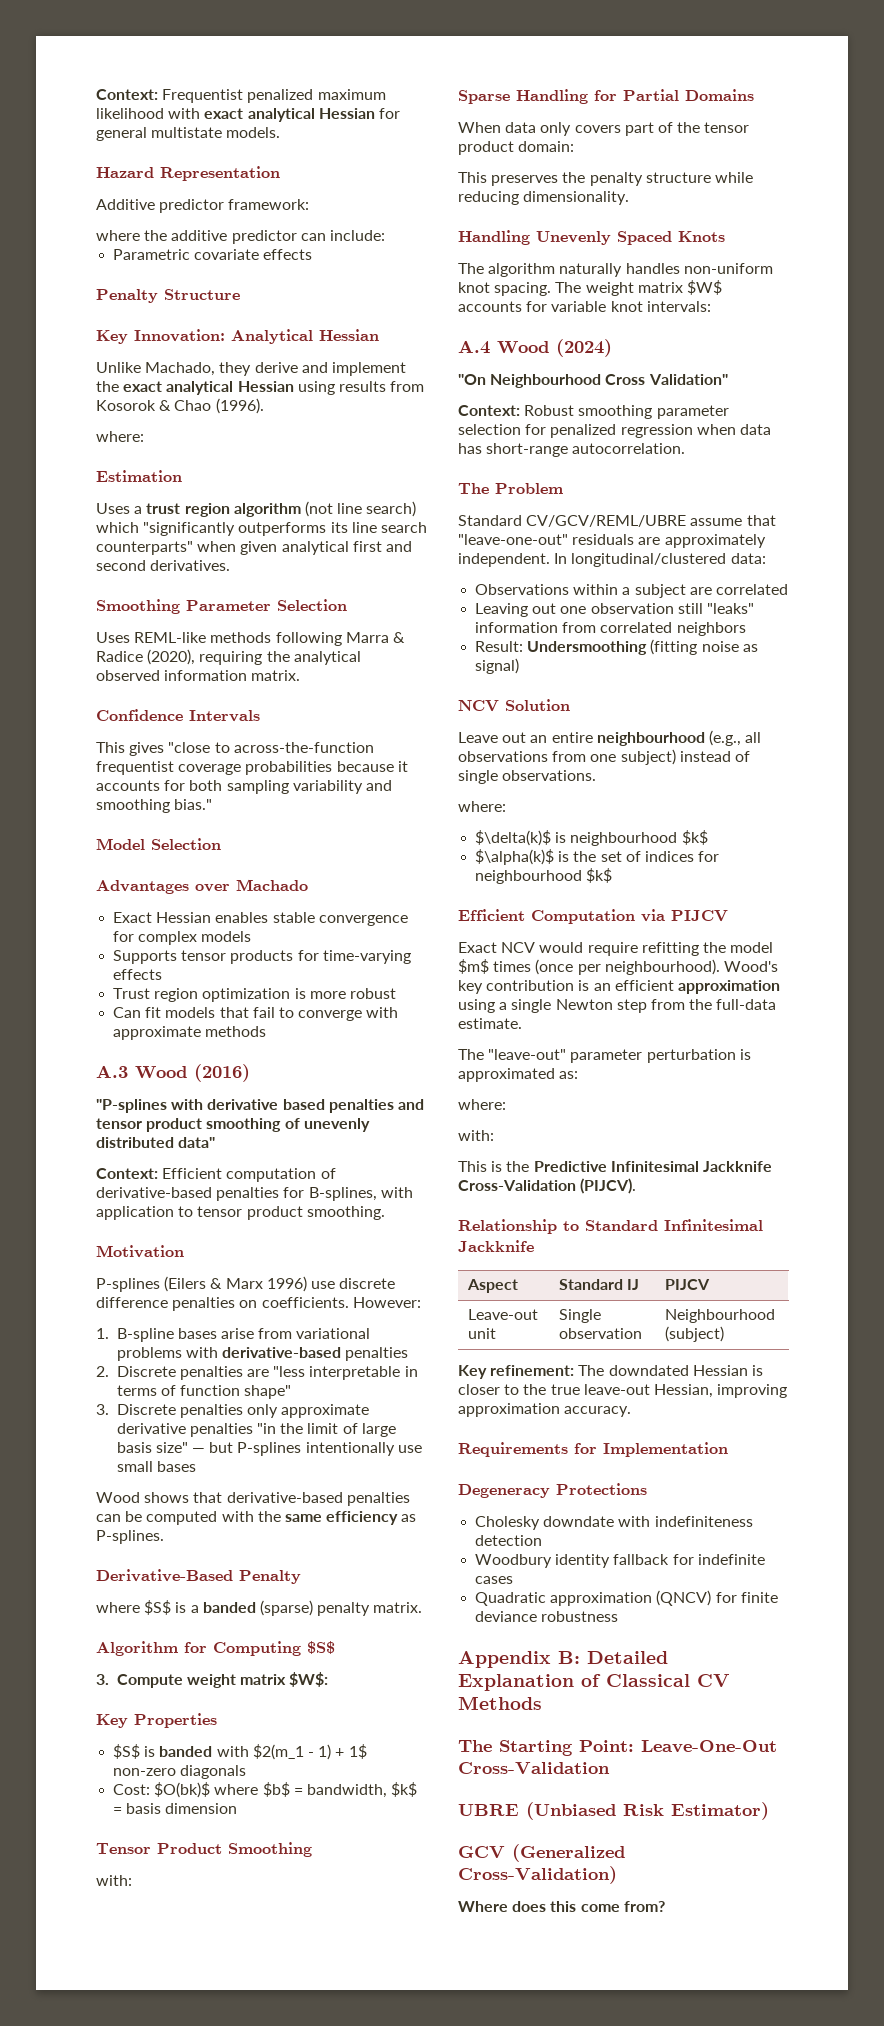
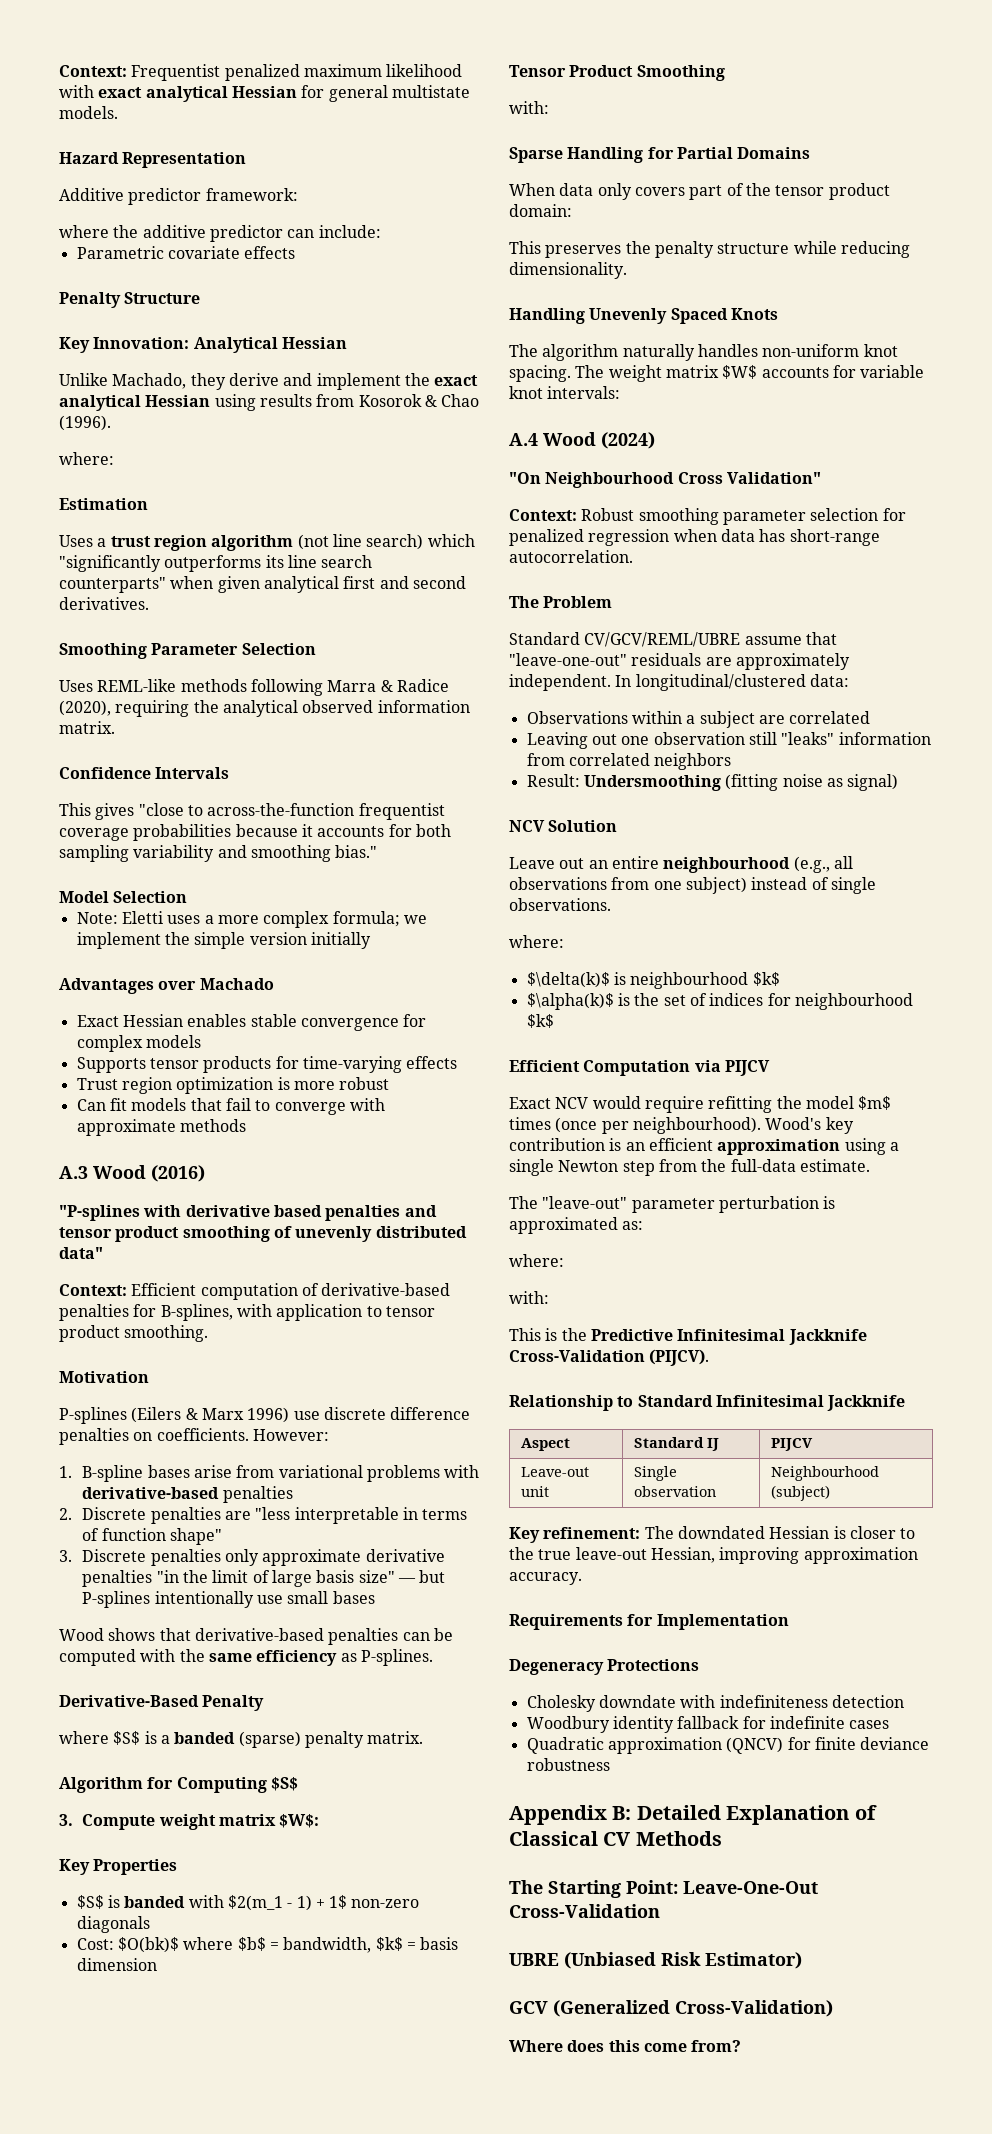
+ Note: Eletti uses a more complex formula; we implement the simple version initially

